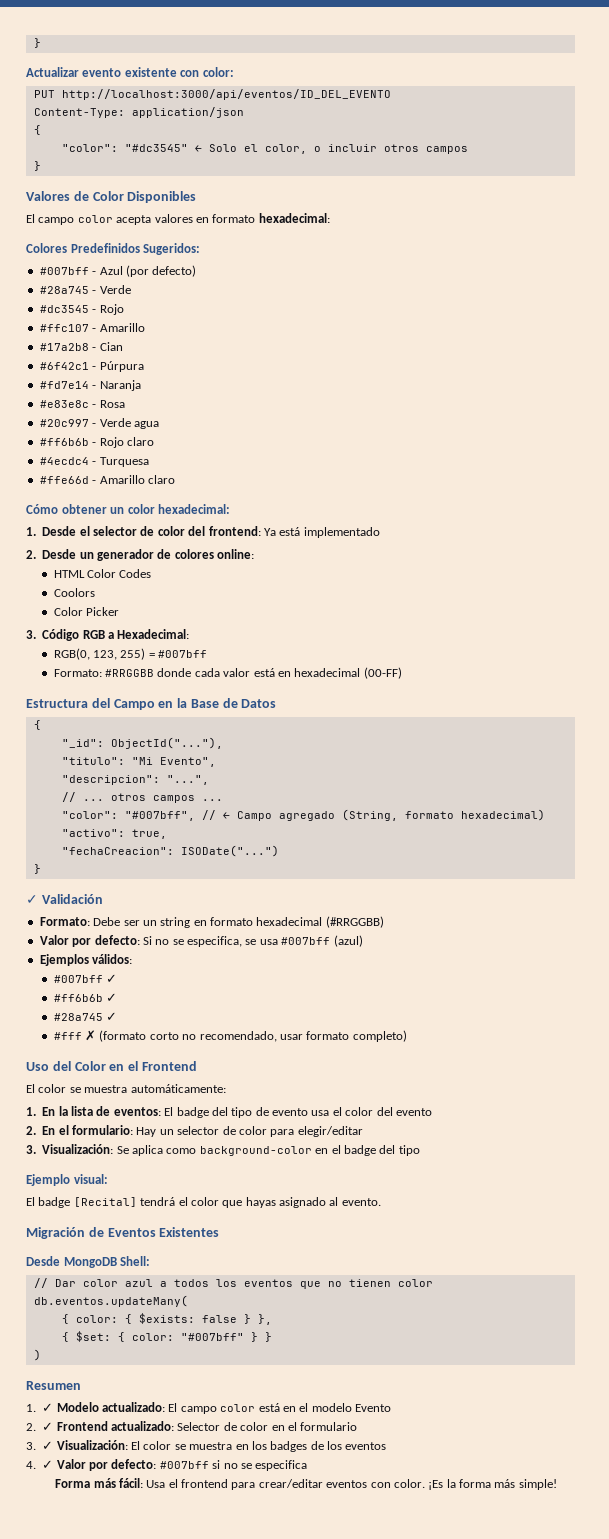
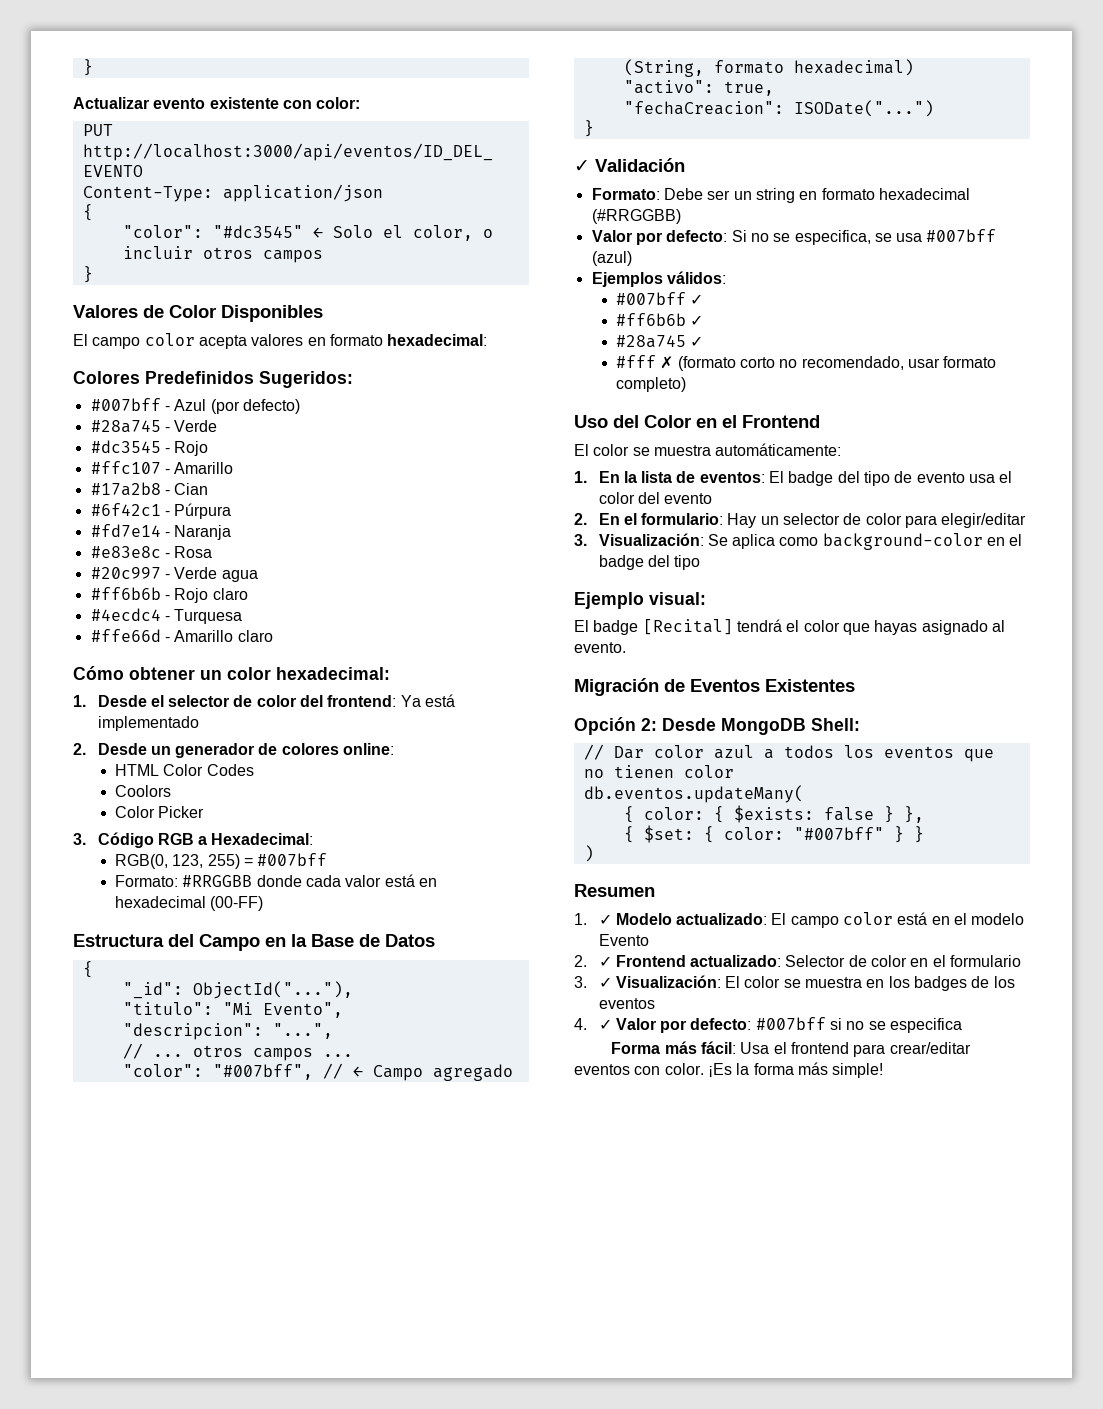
- Desde MongoDB Shell:
+ Opción 2: Desde MongoDB Shell:

